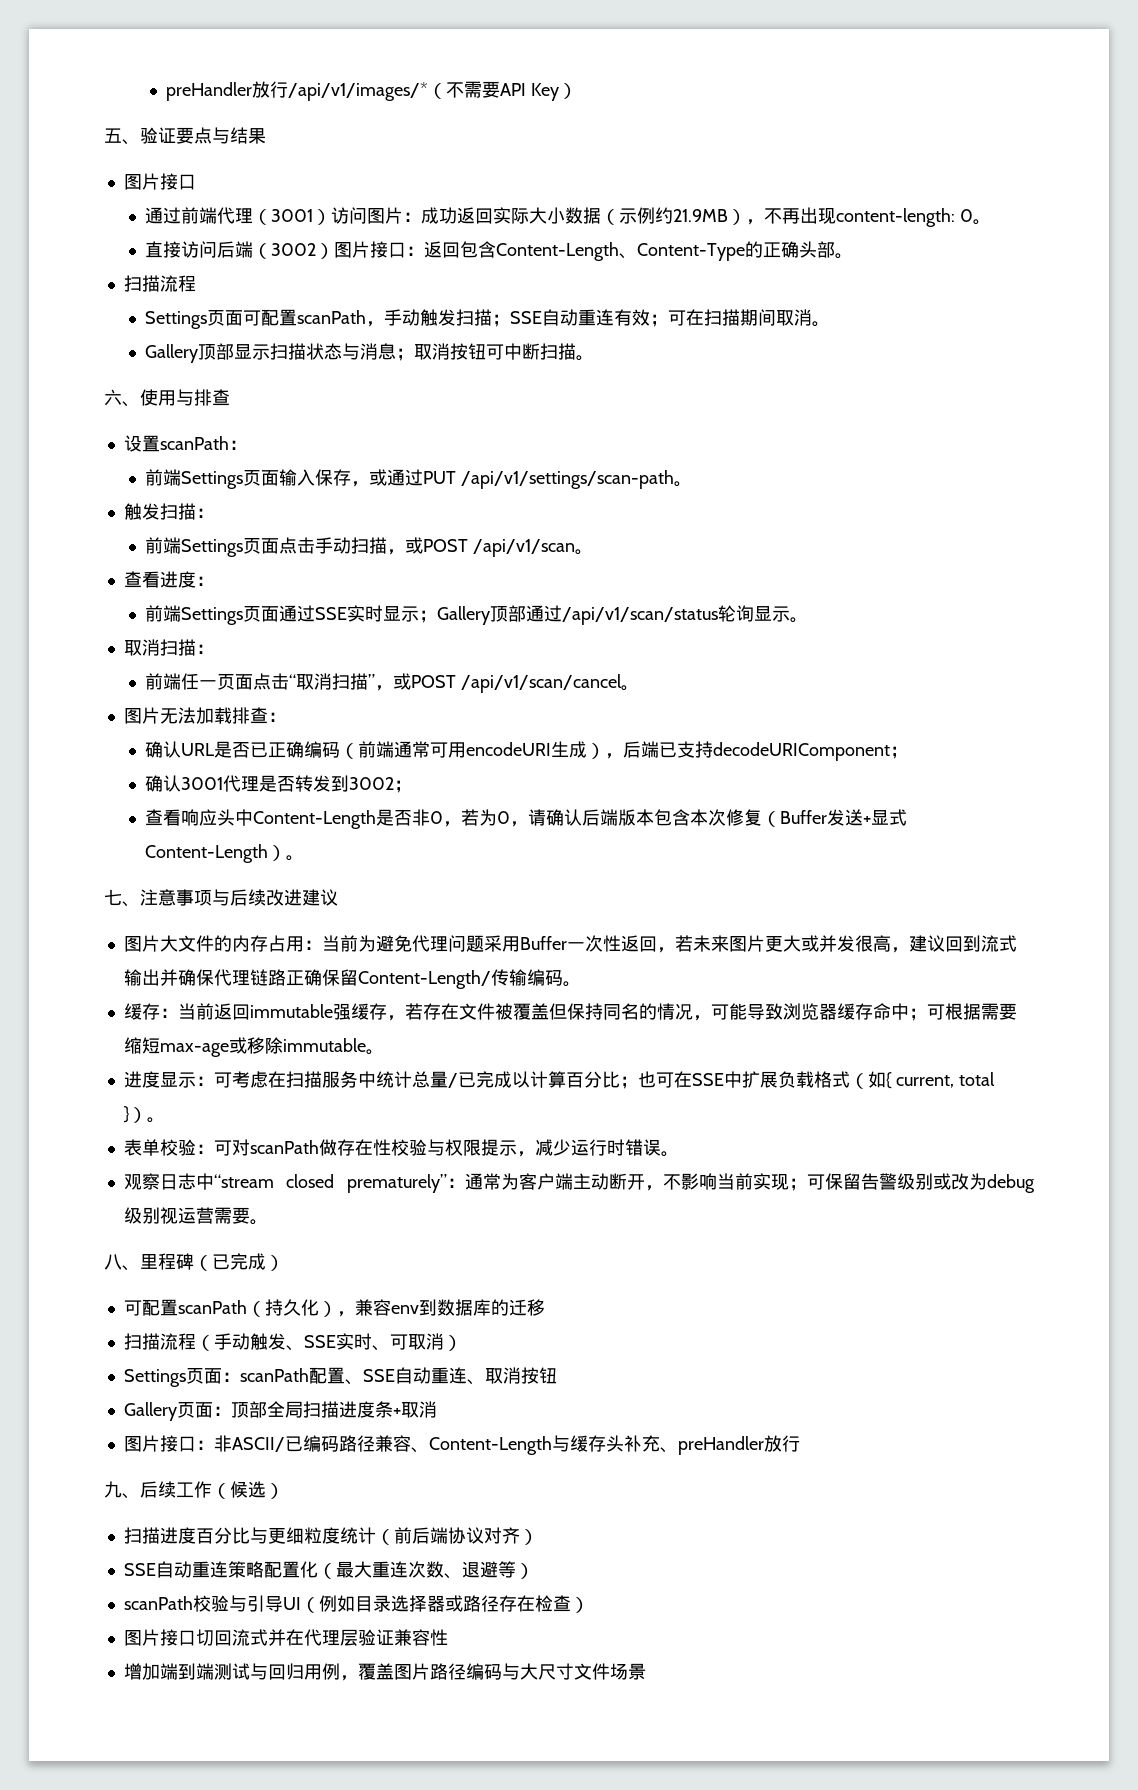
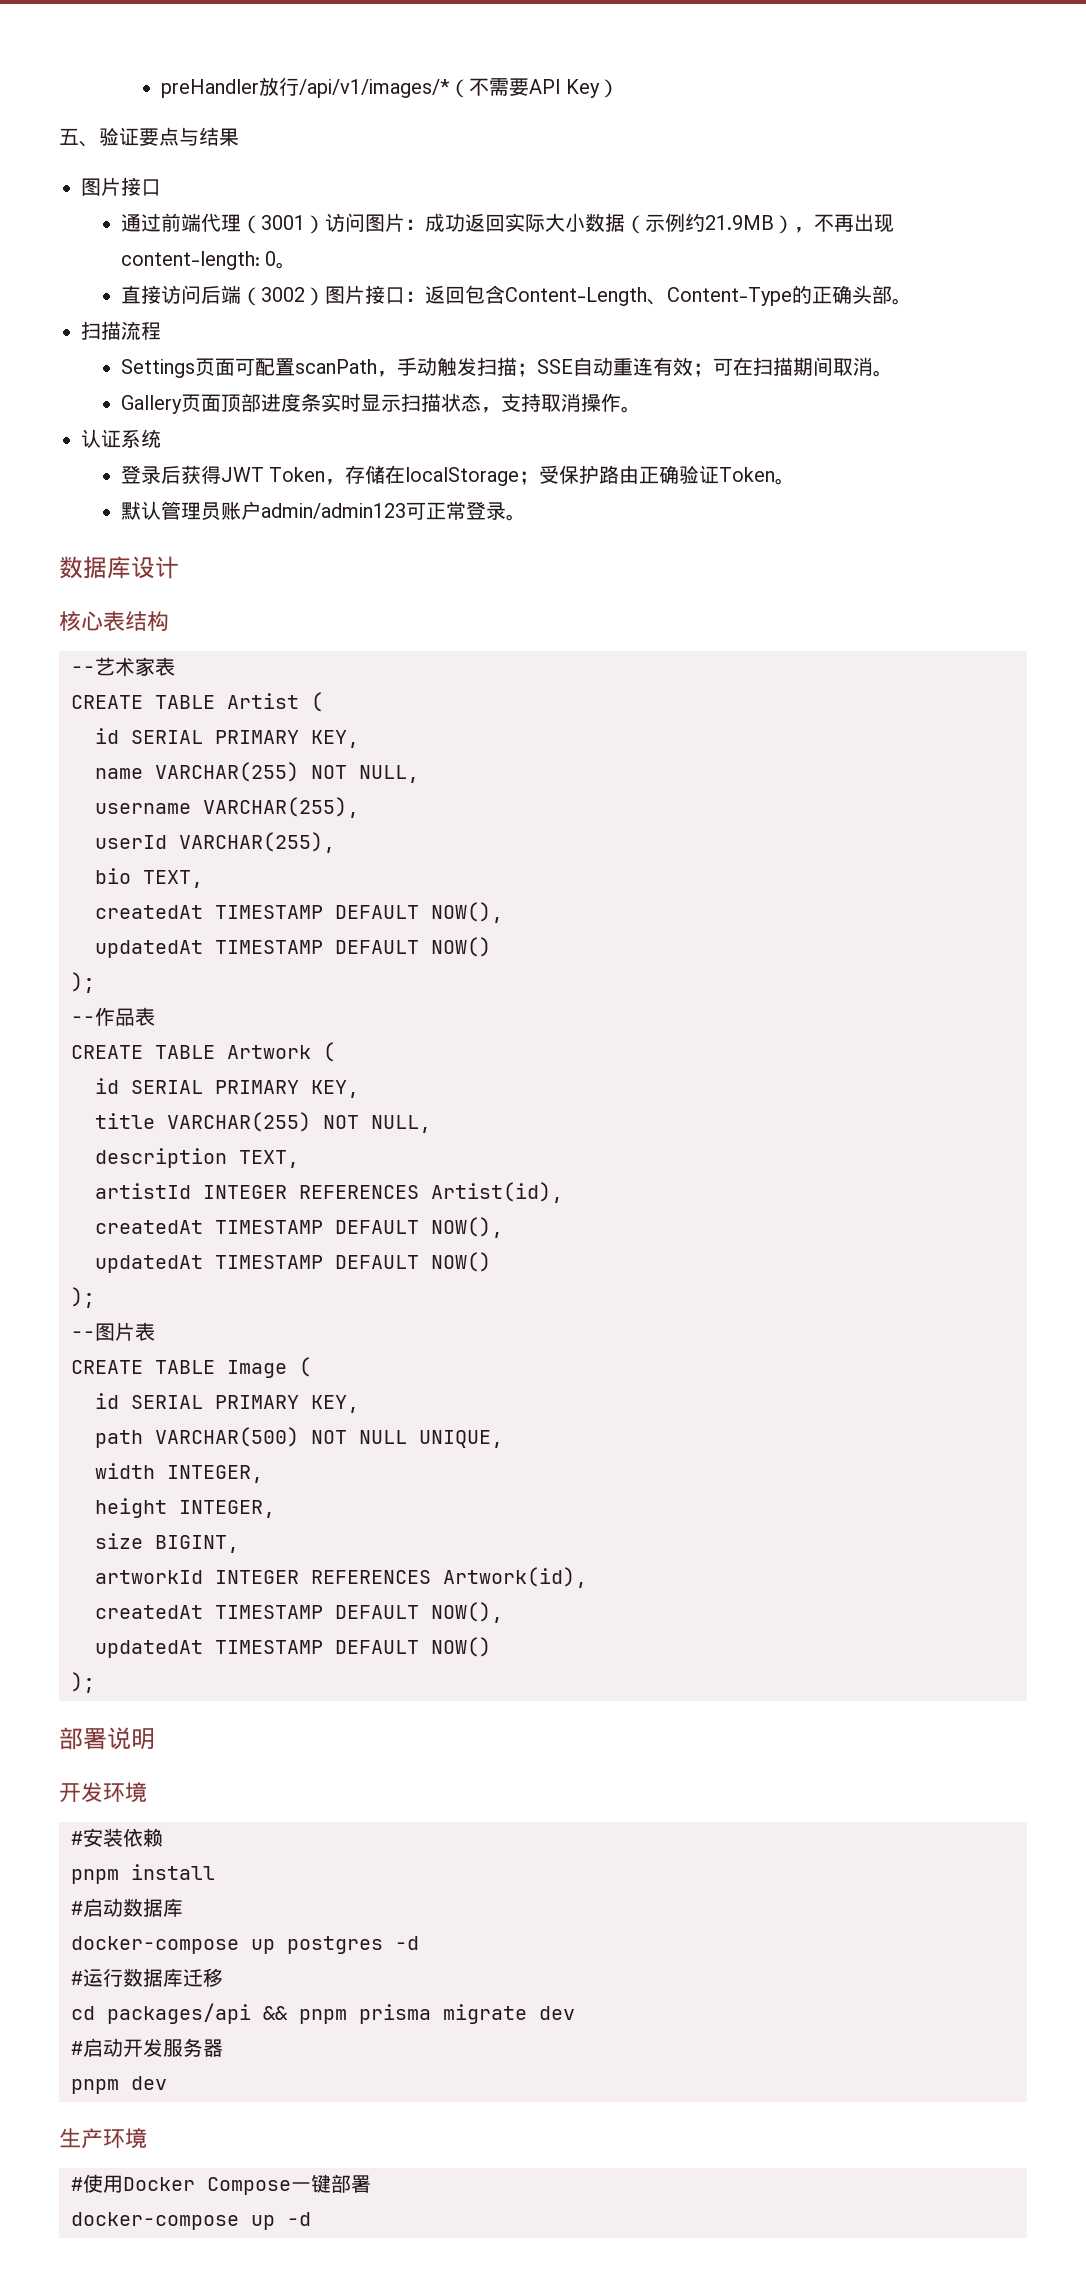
- Gallery顶部显示扫描状态与消息；取消按钮可中断扫描。
- 六、使用与排查
- 设置scanPath：
- 前端Settings页面输入保存，或通过PUT /api/v1/settings/scan-path。
- 触发扫描：
- 前端Settings页面点击手动扫描，或POST /api/v1/scan。
- 查看进度：
- 前端Settings页面通过SSE实时显示；Gallery顶部通过/api/v1/scan/status轮询显示。
- 取消扫描：
- 前端任一页面点击“取消扫描”，或POST /api/v1/scan/cancel。
- 图片无法加载排查：
- 确认URL是否已正确编码（前端通常可用encodeURI生成），后端已支持decodeURIComponent；
- 确认3001代理是否转发到3002；
- 查看响应头中Content-Length是否非0，若为0，请确认后端版本包含本次修复（Buffer发送+显式Content-Length）。
- 七、注意事项与后续改进建议
- 图片大文件的内存占用：当前为避免代理问题采用Buffer一次性返回，若未来图片更大或并发很高，建议回到流式输出并确保代理链路正确保留Content-Length/传输编码。
- 缓存：当前返回immutable强缓存，若存在文件被覆盖但保持同名的情况，可能导致浏览器缓存命中；可根据需要缩短max-age或移除immutable。
- 进度显示：可考虑在扫描服务中统计总量/已完成以计算百分比；也可在SSE中扩展负载格式（如{ current, total }）。
- 表单校验：可对scanPath做存在性校验与权限提示，减少运行时错误。
- 观察日志中“stream closed prematurely”：通常为客户端主动断开，不影响当前实现；可保留告警级别或改为debug级别视运营需要。
- 八、里程碑（已完成）
- 可配置scanPath（持久化），兼容env到数据库的迁移
- 扫描流程（手动触发、SSE实时、可取消）
- Settings页面：scanPath配置、SSE自动重连、取消按钮
- Gallery页面：顶部全局扫描进度条+取消
- 图片接口：非ASCII/已编码路径兼容、Content-Length与缓存头补充、preHandler放行
- 九、后续工作（候选）
- 扫描进度百分比与更细粒度统计（前后端协议对齐）
- SSE自动重连策略配置化（最大重连次数、退避等）
- scanPath校验与引导UI（例如目录选择器或路径存在检查）
- 图片接口切回流式并在代理层验证兼容性
- 增加端到端测试与回归用例，覆盖图片路径编码与大尺寸文件场景
+ Gallery页面顶部进度条实时显示扫描状态，支持取消操作。
+ 认证系统
+ 登录后获得JWT Token，存储在localStorage；受保护路由正确验证Token。
+ 默认管理员账户admin/admin123可正常登录。
+ 数据库设计
+ 核心表结构
+ --艺术家表
+ CREATE TABLE Artist (
+ id SERIAL PRIMARY KEY,
+ name VARCHAR(255) NOT NULL,
+ username VARCHAR(255),
+ userId VARCHAR(255),
+ bio TEXT,
+ createdAt TIMESTAMP DEFAULT NOW(),
+ updatedAt TIMESTAMP DEFAULT NOW()
+ );
+ --作品表
+ CREATE TABLE Artwork (
+ id SERIAL PRIMARY KEY,
+ title VARCHAR(255) NOT NULL,
+ description TEXT,
+ artistId INTEGER REFERENCES Artist(id),
+ createdAt TIMESTAMP DEFAULT NOW(),
+ updatedAt TIMESTAMP DEFAULT NOW()
+ );
+ --图片表
+ CREATE TABLE Image (
+ id SERIAL PRIMARY KEY,
+ path VARCHAR(500) NOT NULL UNIQUE,
+ width INTEGER,
+ height INTEGER,
+ size BIGINT,
+ artworkId INTEGER REFERENCES Artwork(id),
+ createdAt TIMESTAMP DEFAULT NOW(),
+ updatedAt TIMESTAMP DEFAULT NOW()
+ );
+ 部署说明
+ 开发环境
+ #安装依赖
+ pnpm install
+ #启动数据库
+ docker-compose up postgres -d
+ #运行数据库迁移
+ cd packages/api && pnpm prisma migrate dev
+ #启动开发服务器
+ pnpm dev
+ 生产环境
+ #使用Docker Compose一键部署
+ docker-compose up -d

